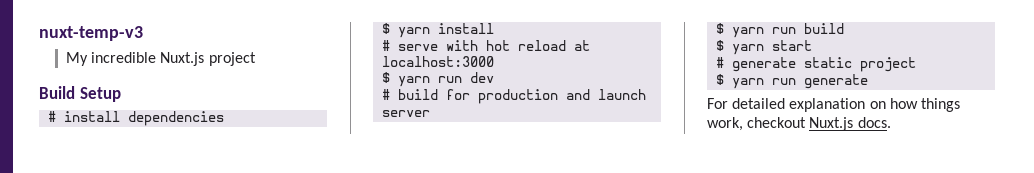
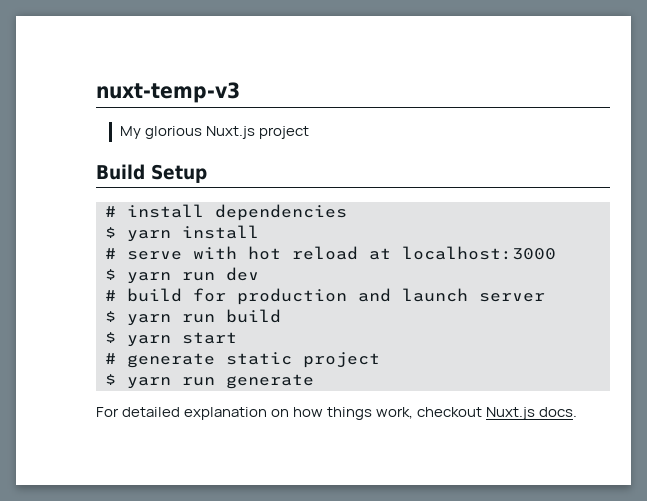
- My incredible Nuxt.js project
+ My glorious Nuxt.js project

